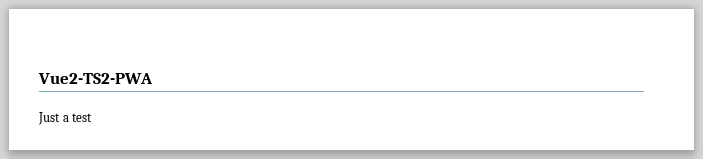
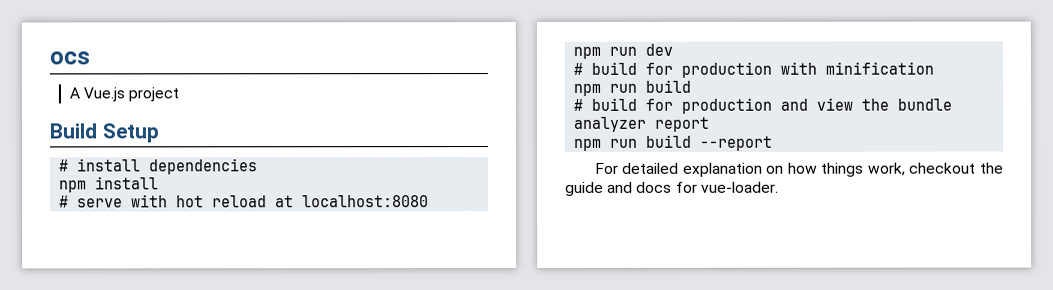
- Vue2-TS2-PWA
- Just a test
+ ocs
+ A Vue.js project
+ Build Setup
+ # install dependencies
+ npm install
+ # serve with hot reload at localhost:8080
+ npm run dev
+ # build for production with minification
+ npm run build
+ # build for production and view the bundle analyzer report
+ npm run build --report
+ For detailed explanation on how things work, checkout the guide and docs for vue-loader.

